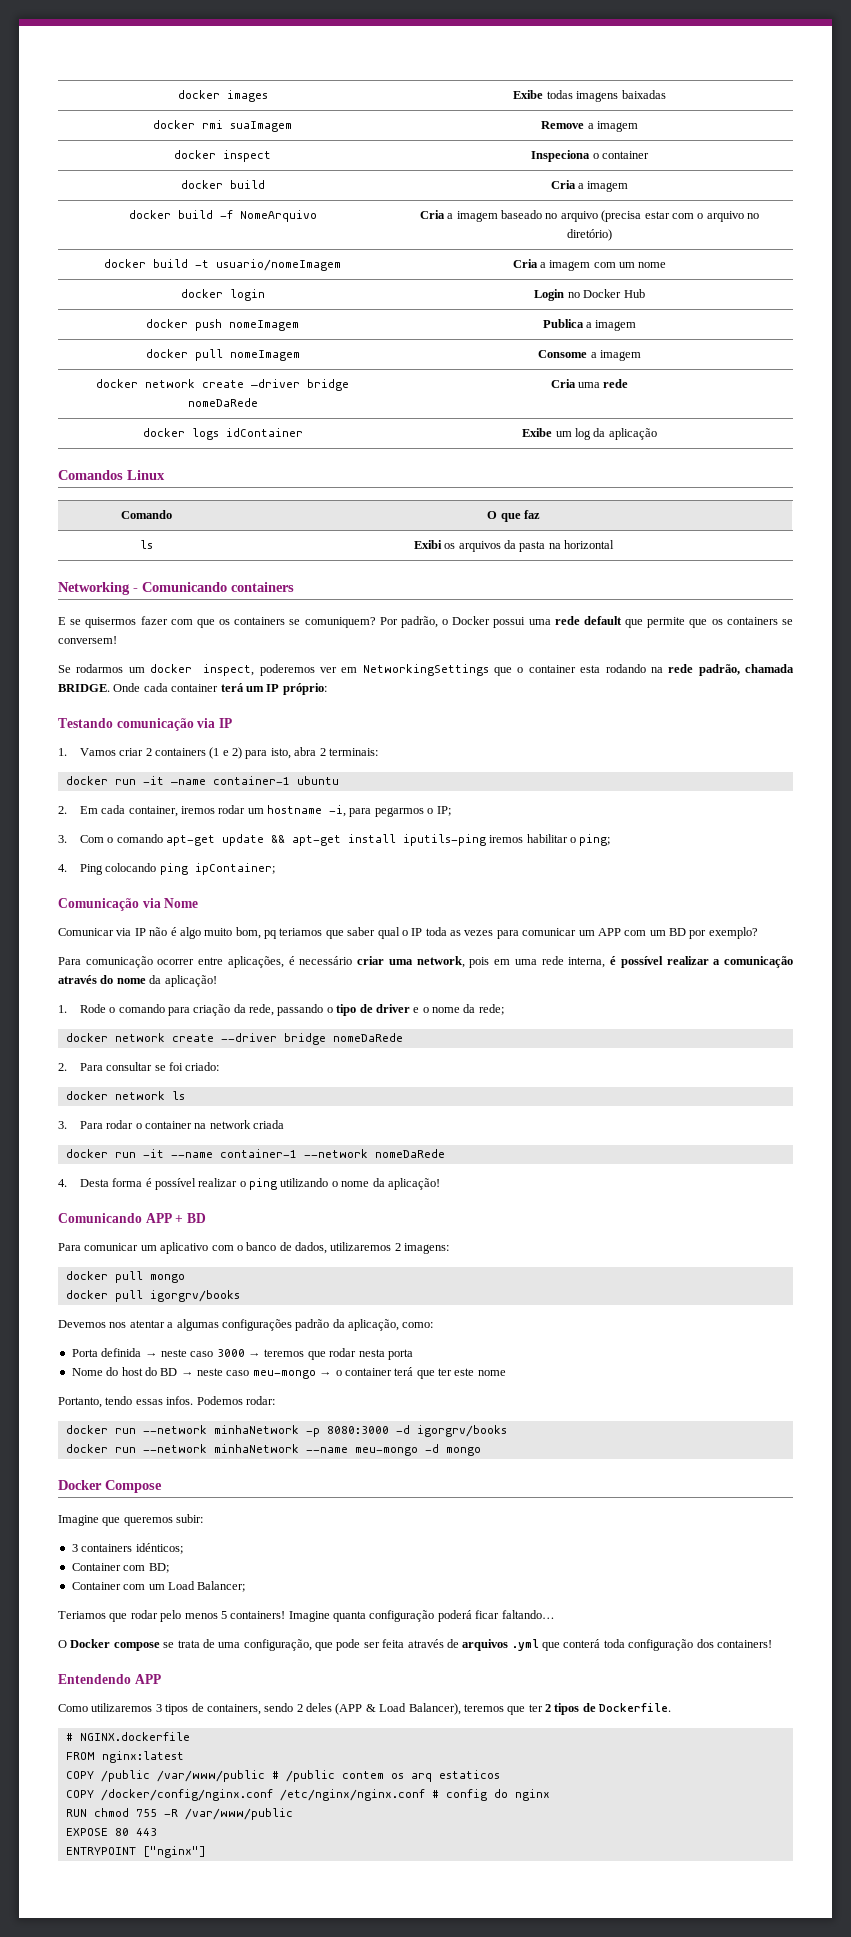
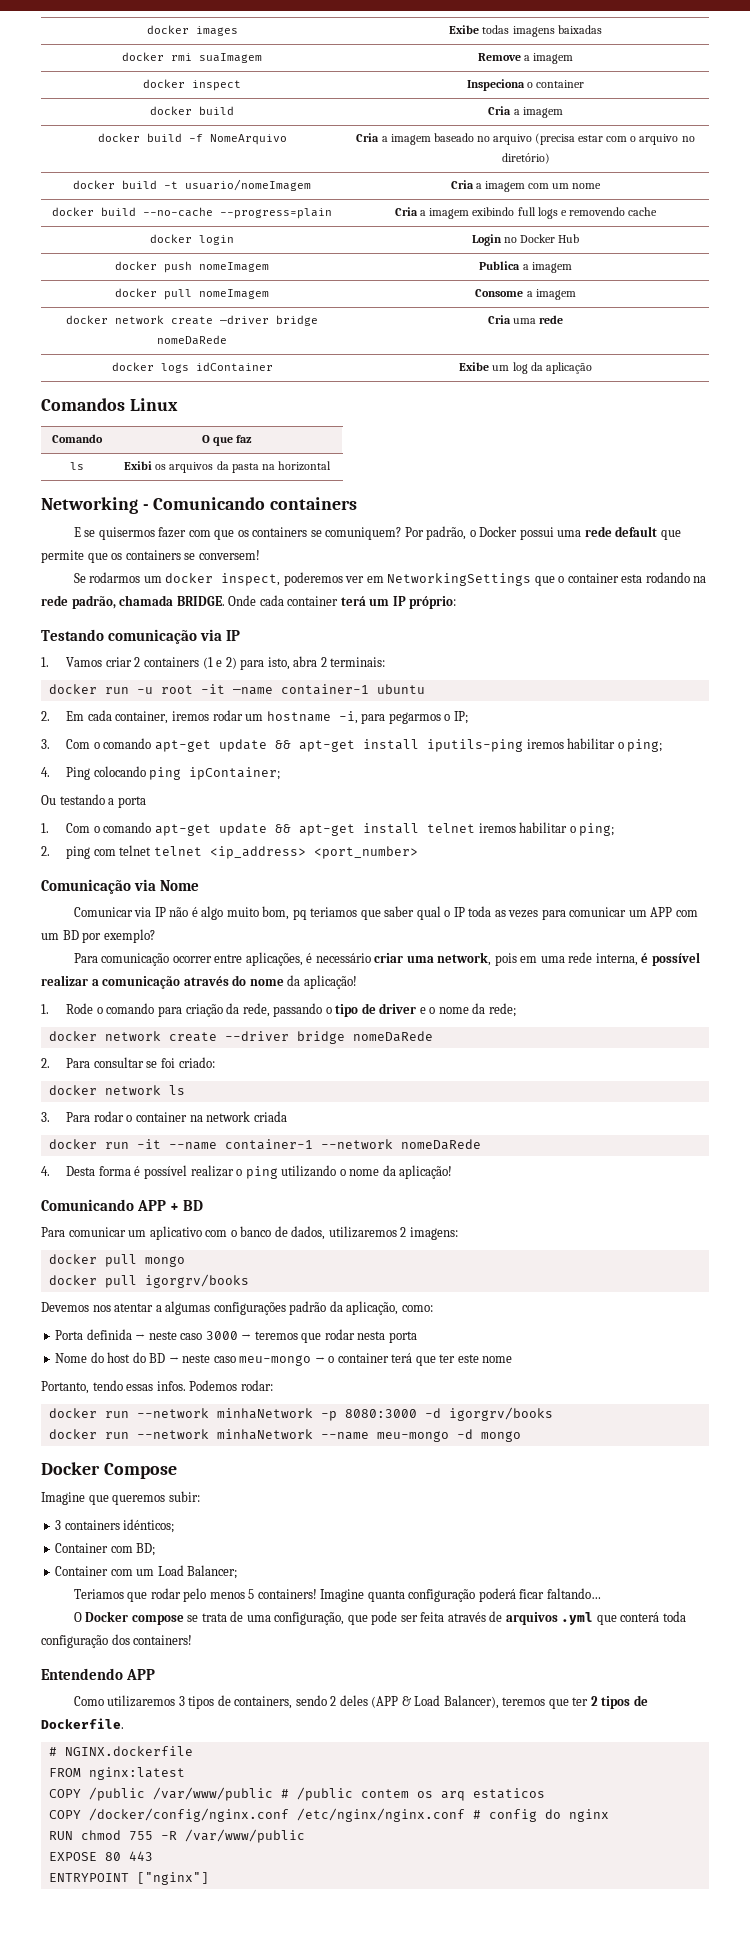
+ docker build --no-cache --progress=plain | Cria a imagem exibindo full logs e removendo cache
- docker run -it —name container-1 ubuntu
+ docker run -u root -it —name container-1 ubuntu
+ Ou testando a porta
+ 1. Com o comando apt-get update && apt-get install telnet iremos habilitar o ping;
+ 2. ping com telnet telnet <ip_address> <port_number>

